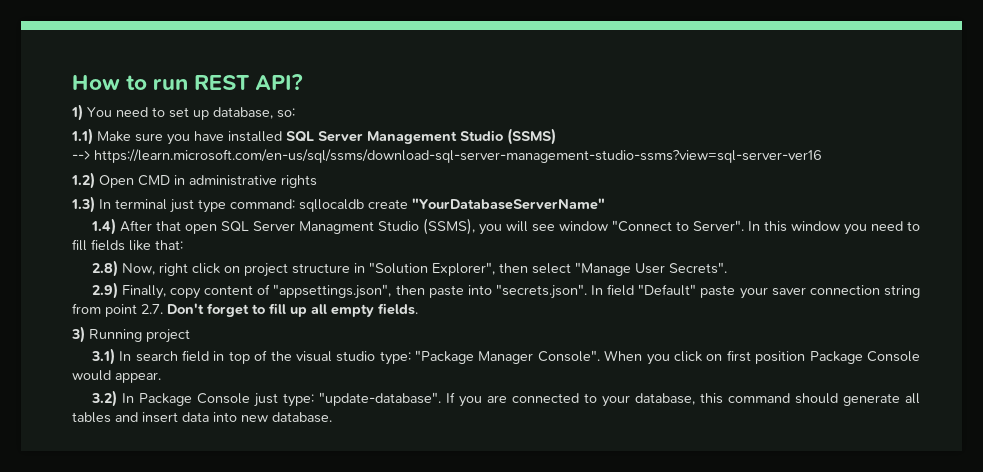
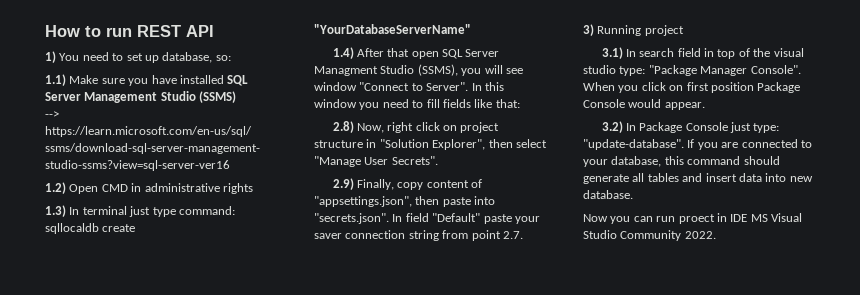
- How to run REST API?
+ How to run REST API
- 2.9) Finally, copy content of "appsettings.json", then paste into "secrets.json". In field "Default" paste your saver connection string from point 2.7. Don't forget to fill up all empty fields.
+ 2.9) Finally, copy content of "appsettings.json", then paste into "secrets.json". In field "Default" paste your saver connection string from point 2.7.
+ Now you can run proect in IDE MS Visual Studio Community 2022.

